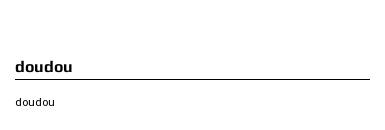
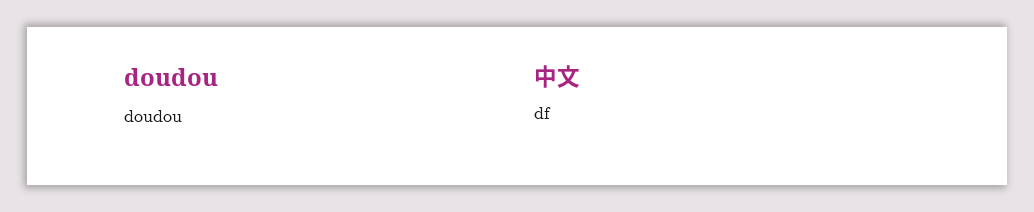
+ 中文
+ df

